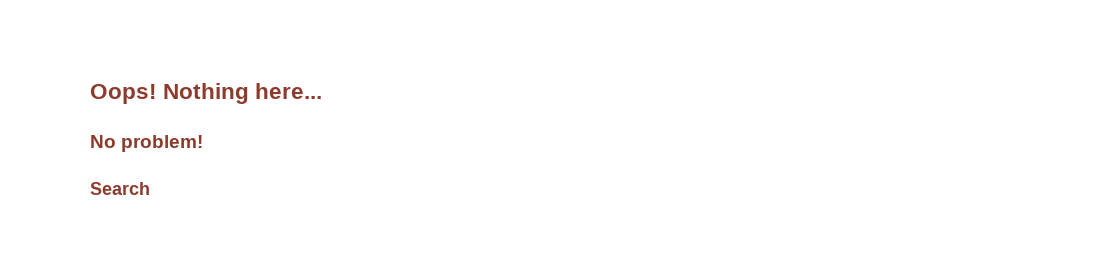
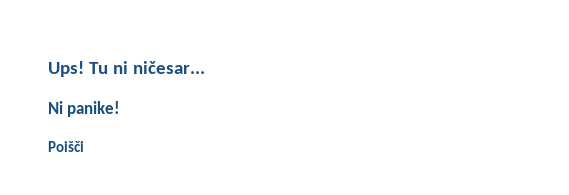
- Oops! Nothing here...
- No problem!
- Search
+ Ups! Tu ni ničesar...
+ Ni panike!
+ Poišči

